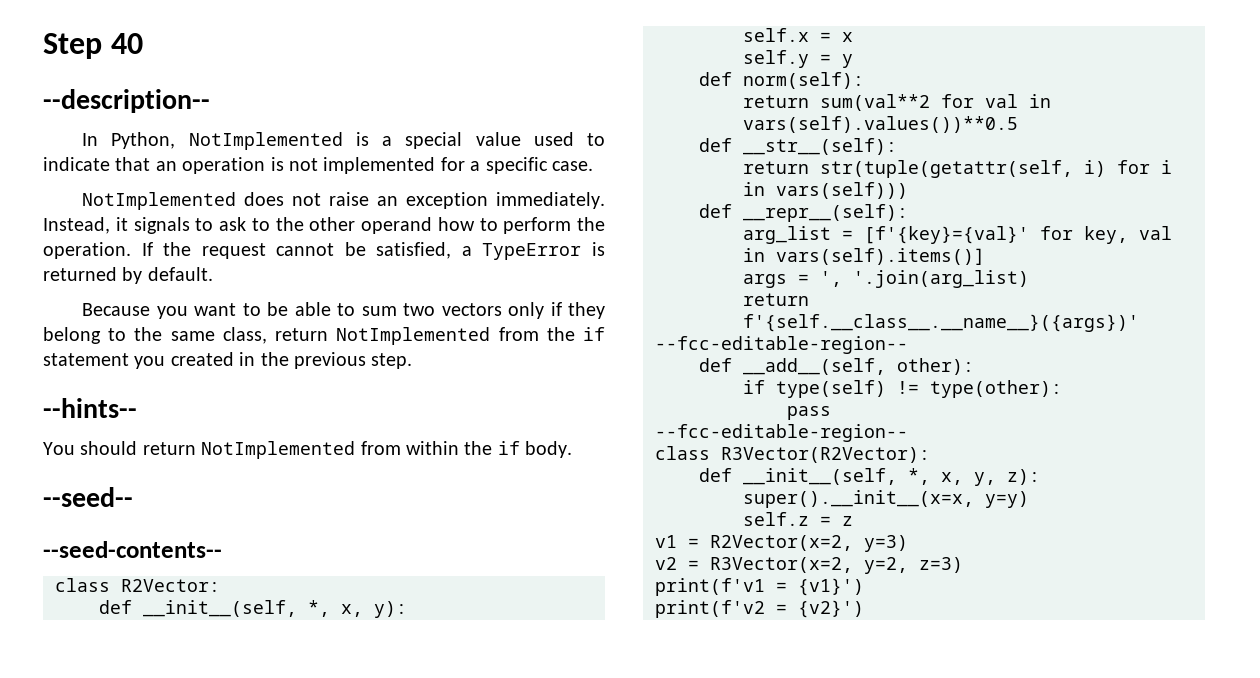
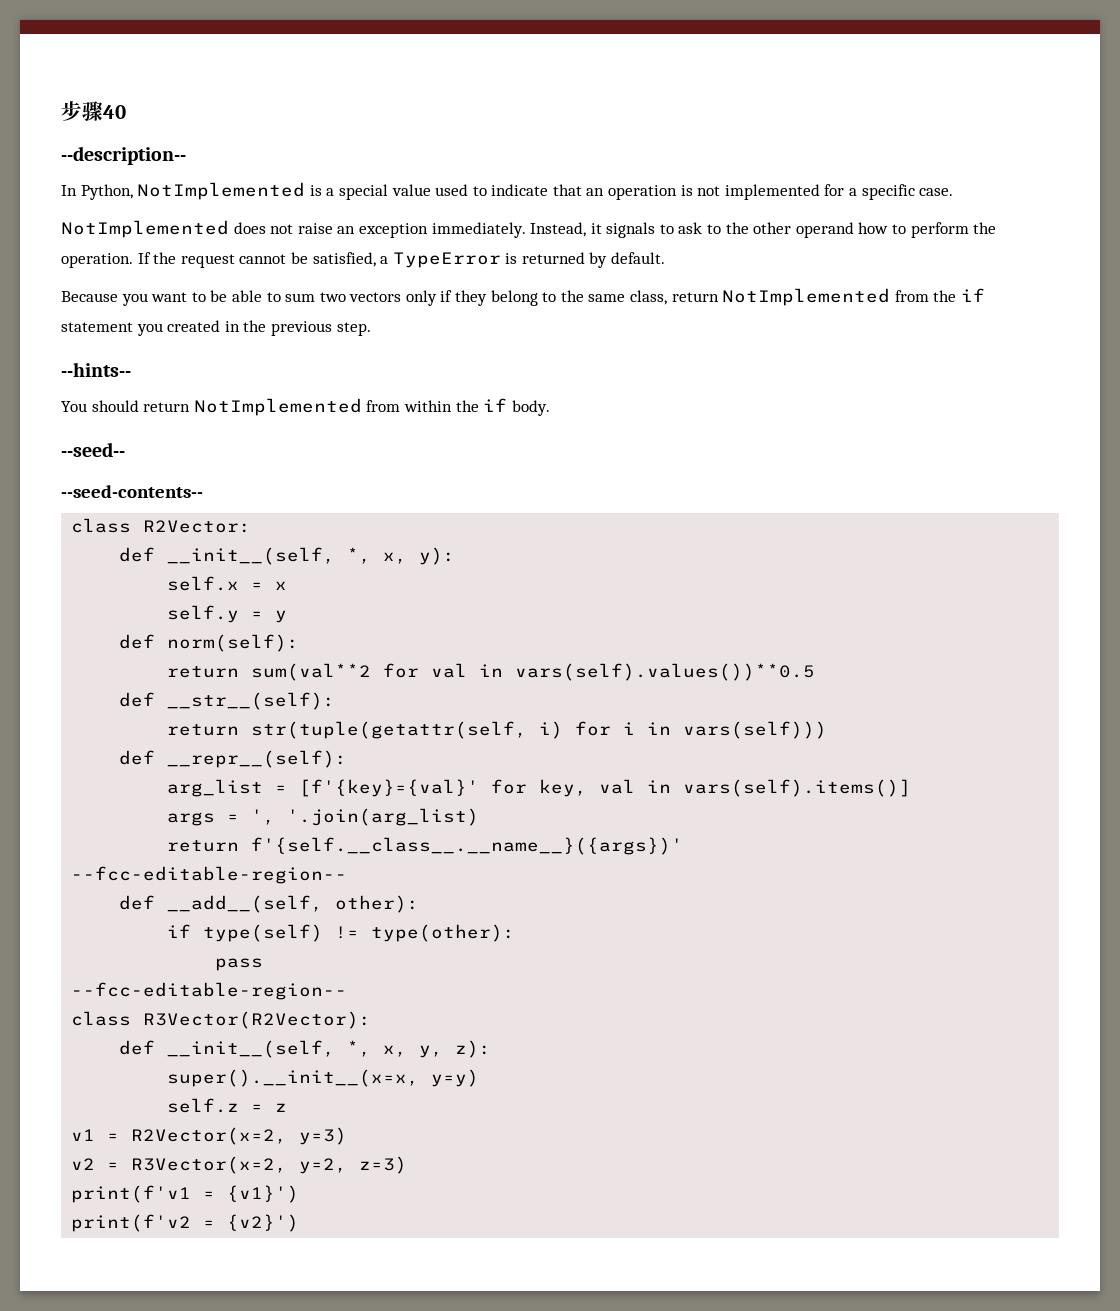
- Step 40
+ 步骤40

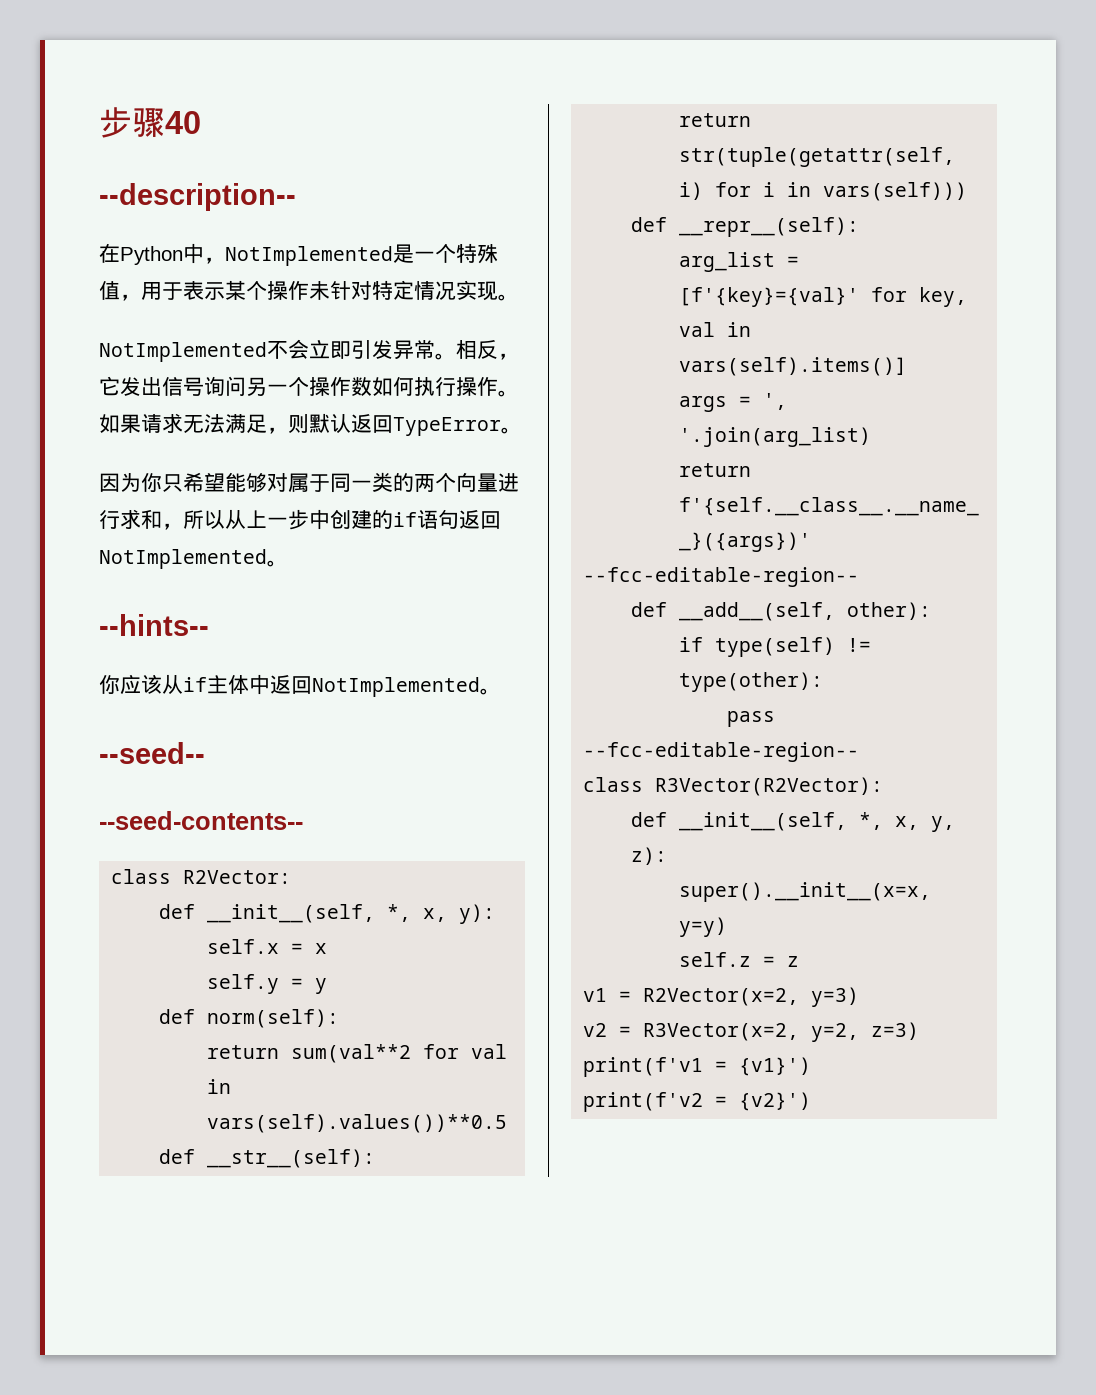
- In Python, NotImplemented is a special value used to indicate that an operation is not implemented for a specific case.
- NotImplemented does not raise an exception immediately. Instead, it signals to ask to the other operand how to perform the operation. If the request cannot be satisfied, a TypeError is returned by default.
- Because you want to be able to sum two vectors only if they belong to the same class, return NotImplemented from the if statement you created in the previous step.
+ 在Python中，NotImplemented是一个特殊值，用于表示某个操作未针对特定情况实现。
+ NotImplemented不会立即引发异常。相反，它发出信号询问另一个操作数如何执行操作。如果请求无法满足，则默认返回TypeError。
+ 因为你只希望能够对属于同一类的两个向量进行求和，所以从上一步中创建的if语句返回NotImplemented。
  --hints--
- You should return NotImplemented from within the if body.
+ 你应该从if主体中返回NotImplemented。

